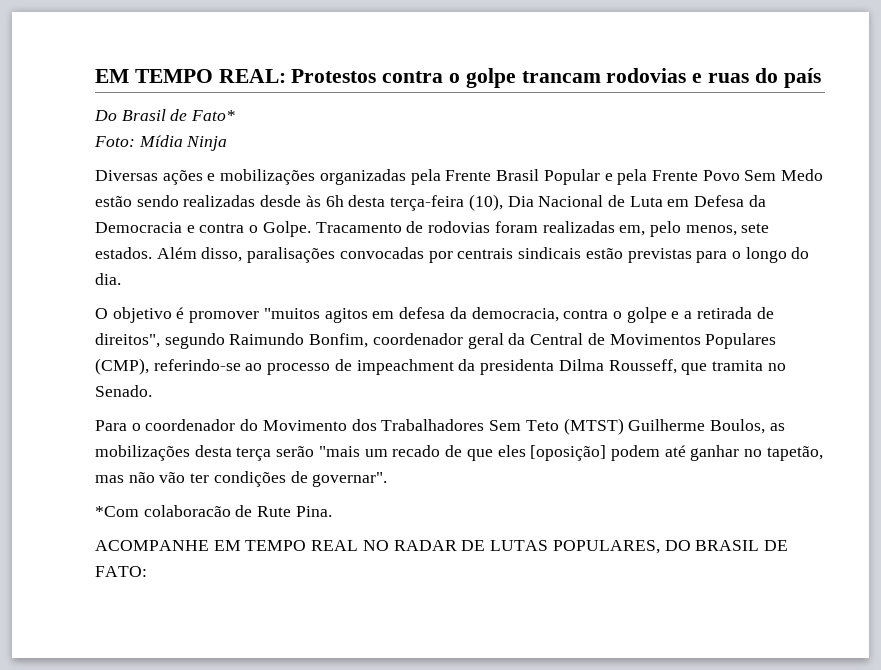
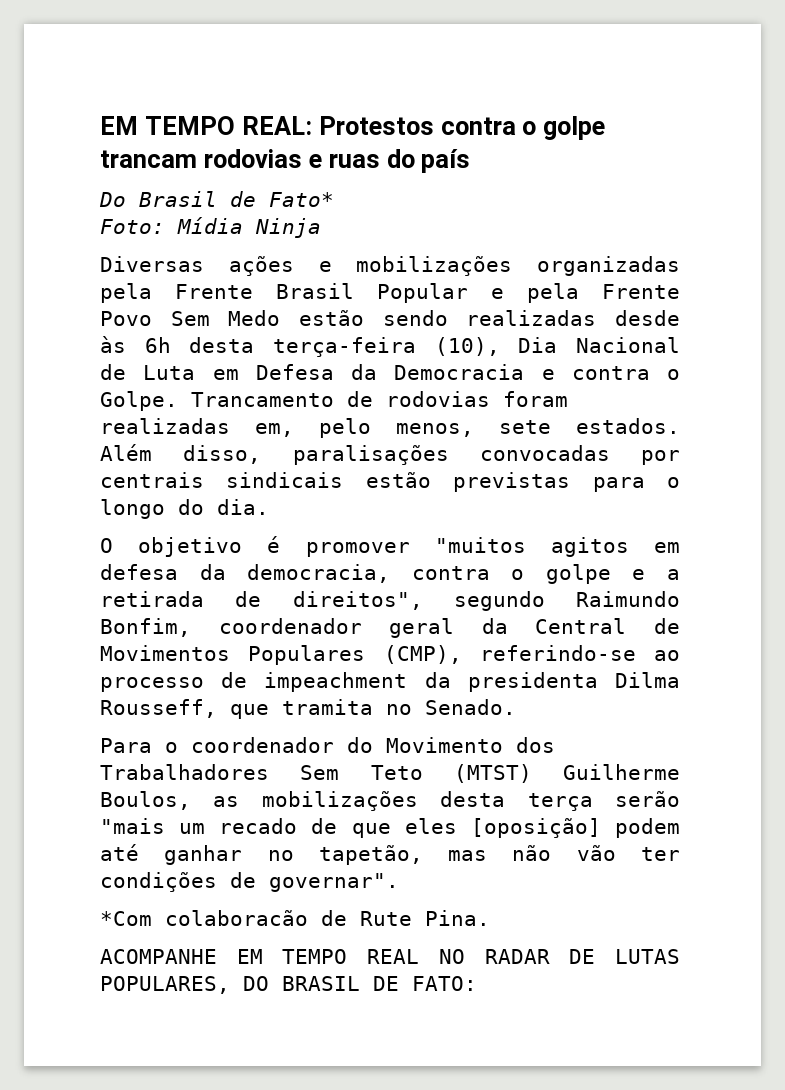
- Tracamento de rodovias foram realizadas em, pelo menos, sete estados.
+ Trancamento de rodovias foram realizadas em, pelo menos, sete estados.

